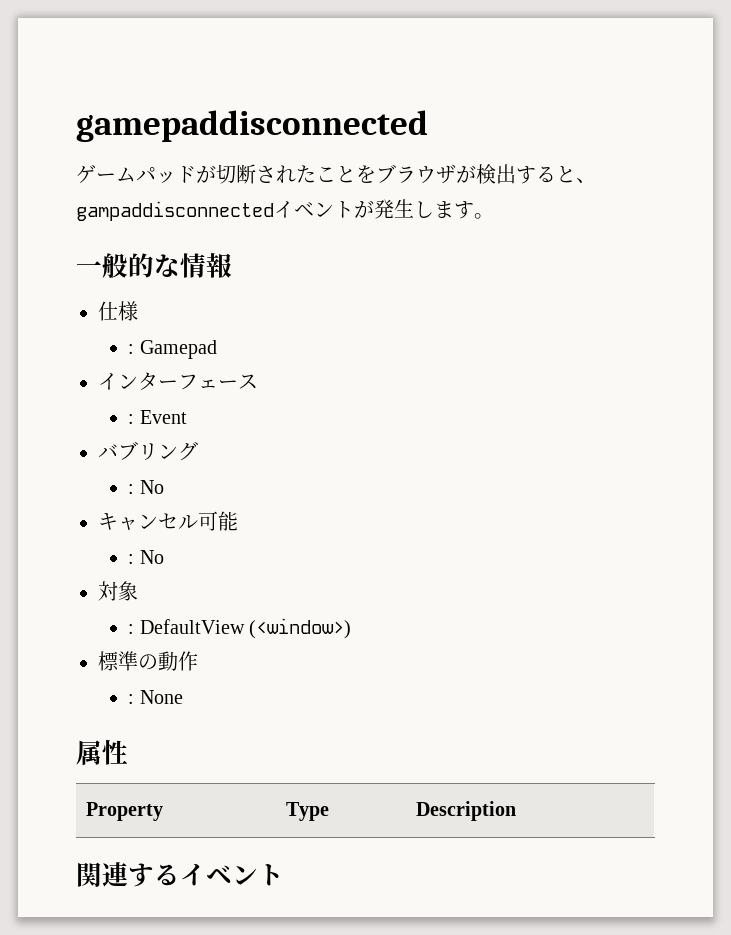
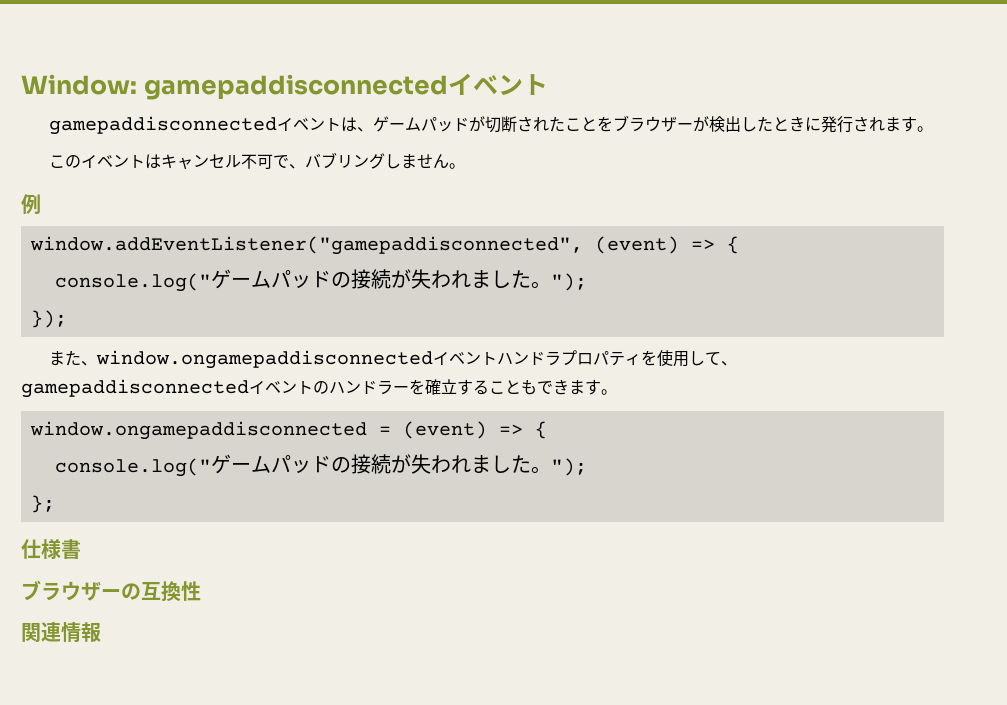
- gamepaddisconnected
- ゲームパッドが切断されたことをブラウザが検出すると、gampaddisconnectedイベントが発生します。
- 一般的な情報
- 仕様
- : Gamepad
- インターフェース
- : Event
- バブリング
- : No
- キャンセル可能
- : No
- 対象
- : DefaultView (<window>)
- 標準の動作
- : None
- 属性
- Property | Type | Description
- 関連するイベント
+ Window: gamepaddisconnectedイベント
+ gamepaddisconnectedイベントは、ゲームパッドが切断されたことをブラウザーが検出したときに発行されます。
+ このイベントはキャンセル不可で、バブリングしません。
+ 例
+ window.addEventListener("gamepaddisconnected", (event) => {
+ console.log("ゲームパッドの接続が失われました。");
+ });
+ また、window.ongamepaddisconnectedイベントハンドラプロパティを使用して、gamepaddisconnectedイベントのハンドラーを確立することもできます。
+ window.ongamepaddisconnected = (event) => {
+ console.log("ゲームパッドの接続が失われました。");
+ };
+ 仕様書
+ ブラウザーの互換性
+ 関連情報

